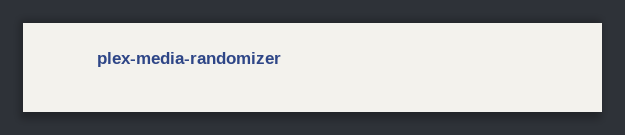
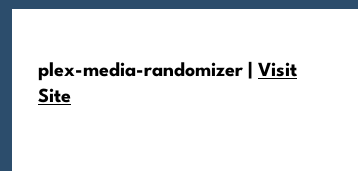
- plex-media-randomizer
+ plex-media-randomizer | Visit Site

